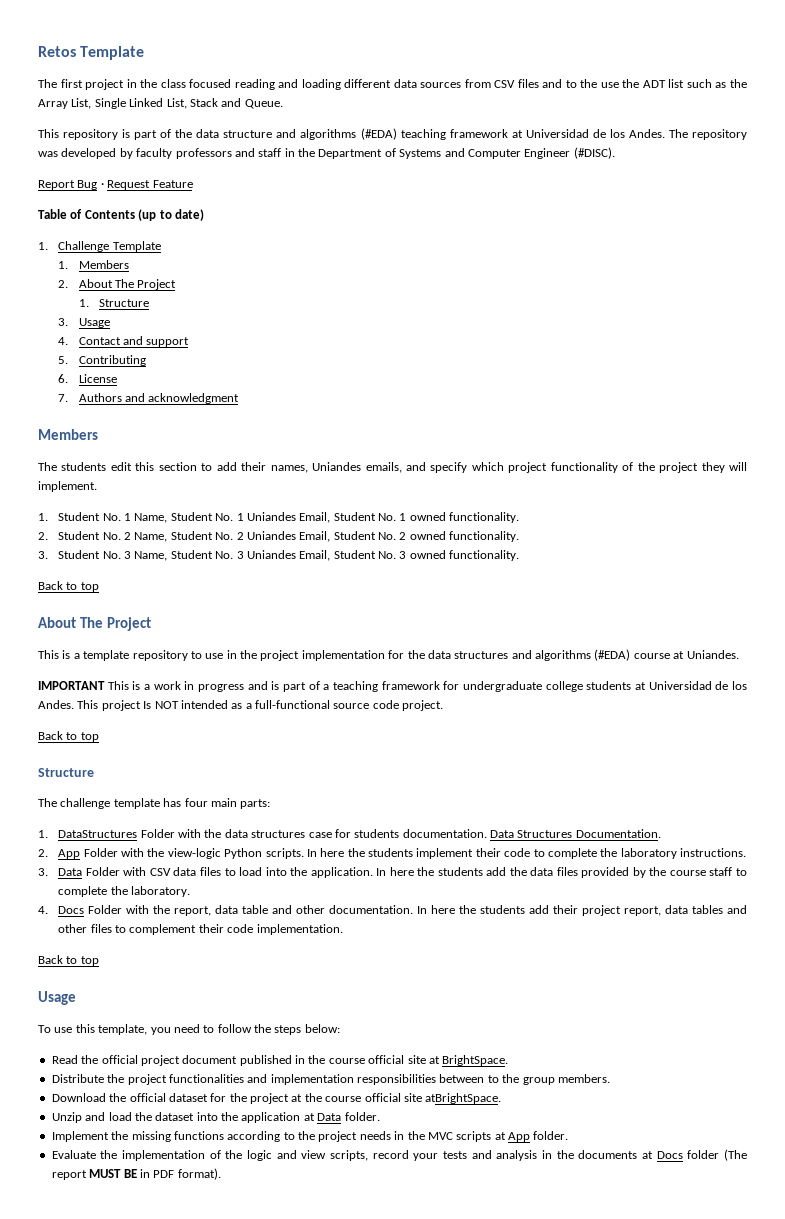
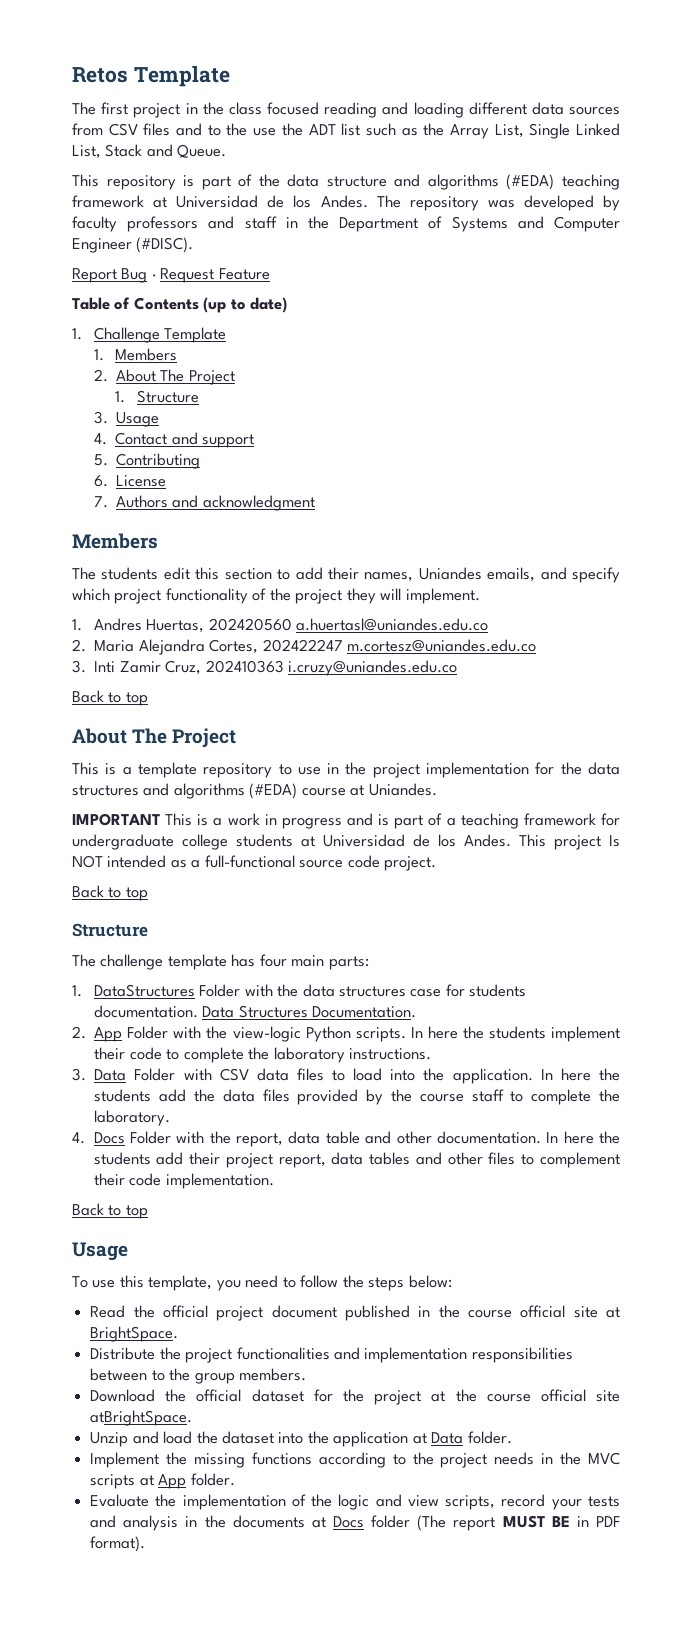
- 1. Student No. 1 Name, Student No. 1 Uniandes Email, Student No. 1 owned functionality.
- 2. Student No. 2 Name, Student No. 2 Uniandes Email, Student No. 2 owned functionality.
- 3. Student No. 3 Name, Student No. 3 Uniandes Email, Student No. 3 owned functionality.
+ 1. Andres Huertas, 202420560 a.huertasl@uniandes.edu.co
+ 2. Maria Alejandra Cortes, 202422247 m.cortesz@uniandes.edu.co
+ 3. Inti Zamir Cruz, 202410363 i.cruzy@uniandes.edu.co

